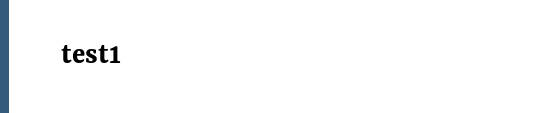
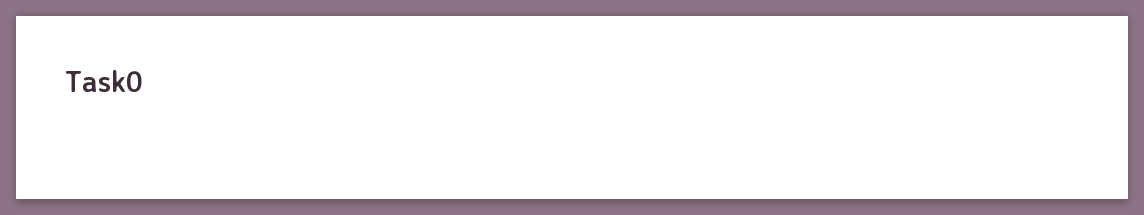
- test1
+ Task0

